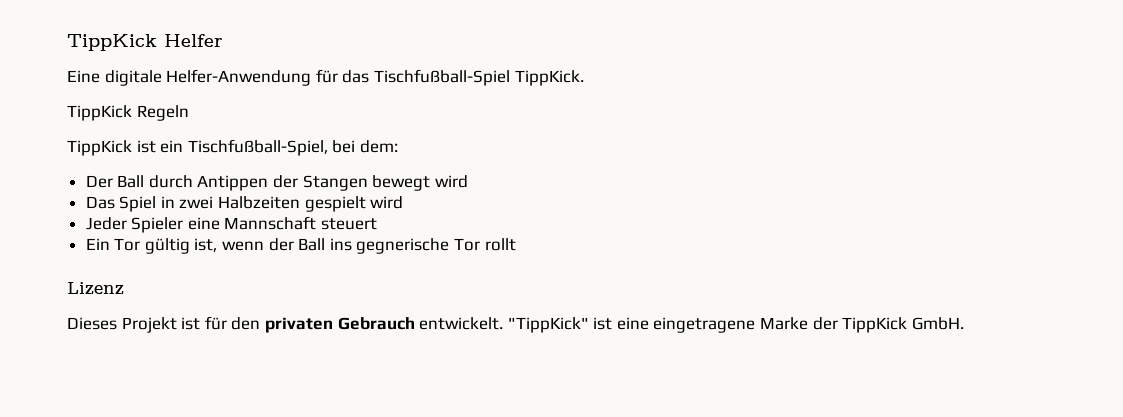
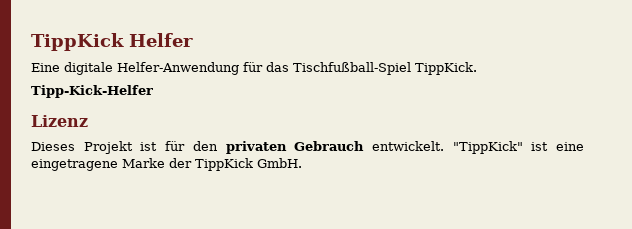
- TippKick Regeln
- TippKick ist ein Tischfußball-Spiel, bei dem:
- Der Ball durch Antippen der Stangen bewegt wird
- Das Spiel in zwei Halbzeiten gespielt wird
- Jeder Spieler eine Mannschaft steuert
- Ein Tor gültig ist, wenn der Ball ins gegnerische Tor rollt
+ Tipp-Kick-Helfer

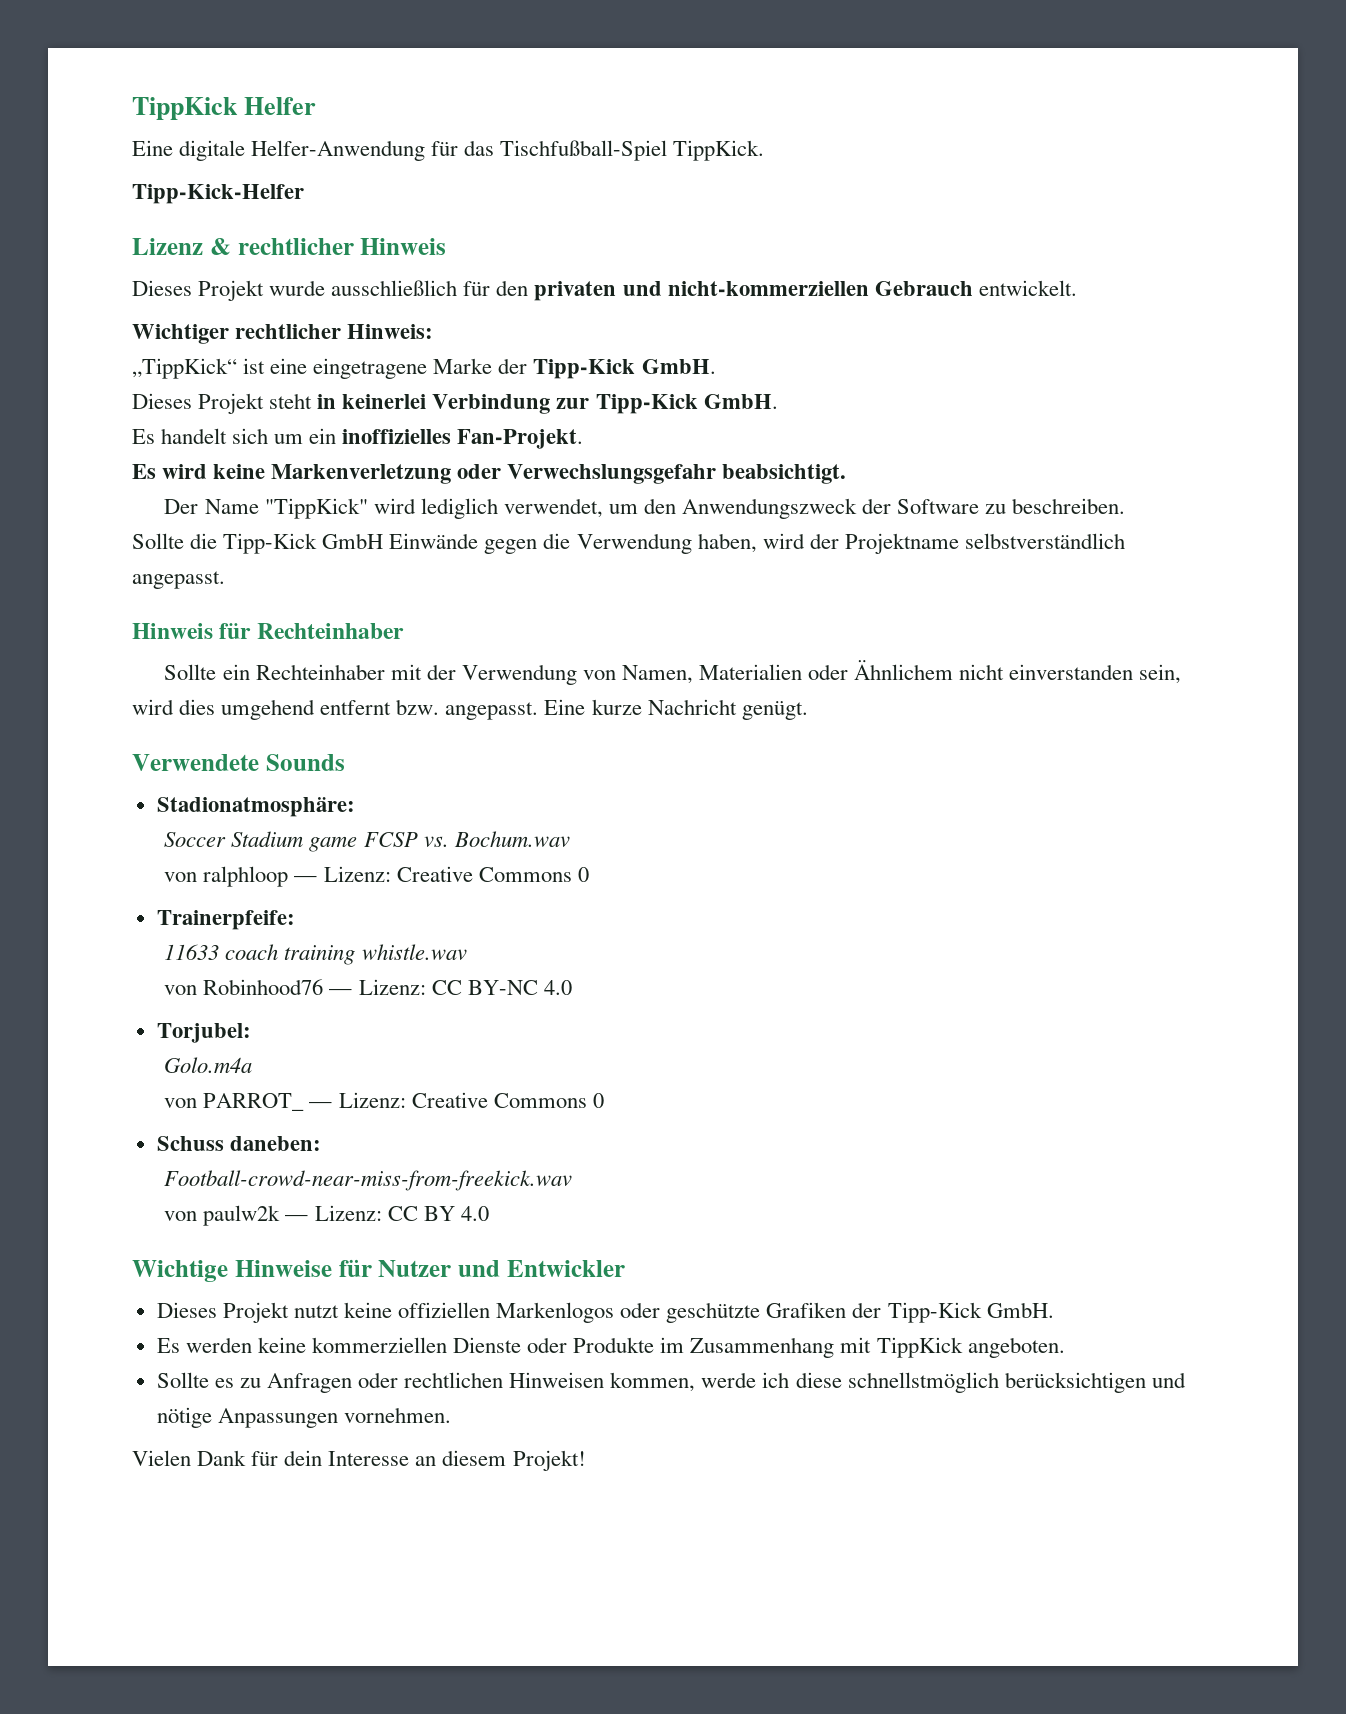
- Lizenz
- Dieses Projekt ist für den privaten Gebrauch entwickelt. "TippKick" ist eine eingetragene Marke der TippKick GmbH.
+ Lizenz & rechtlicher Hinweis
+ Dieses Projekt wurde ausschließlich für den privaten und nicht-kommerziellen Gebrauch entwickelt.
+ Wichtiger rechtlicher Hinweis:
+ „TippKick“ ist eine eingetragene Marke der Tipp-Kick GmbH.
+ Dieses Projekt steht in keinerlei Verbindung zur Tipp-Kick GmbH.
+ Es handelt sich um ein inoffizielles Fan-Projekt.
+ Es wird keine Markenverletzung oder Verwechslungsgefahr beabsichtigt.
+ Der Name "TippKick" wird lediglich verwendet, um den Anwendungszweck der Software zu beschreiben.
+ Sollte die Tipp-Kick GmbH Einwände gegen die Verwendung haben, wird der Projektname selbstverständlich angepasst.
+ Hinweis für Rechteinhaber
+ Sollte ein Rechteinhaber mit der Verwendung von Namen, Materialien oder Ähnlichem nicht einverstanden sein, wird dies umgehend entfernt bzw. angepasst. Eine kurze Nachricht genügt.
+ Verwendete Sounds
+ Stadionatmosphäre:
+ Soccer Stadium game FCSP vs. Bochum.wav
+ von ralphloop — Lizenz: Creative Commons 0
+ Trainerpfeife:
+ 11633 coach training whistle.wav
+ von Robinhood76 — Lizenz: CC BY-NC 4.0
+ Torjubel:
+ Golo.m4a
+ von PARROT_ — Lizenz: Creative Commons 0
+ Schuss daneben:
+ Football-crowd-near-miss-from-freekick.wav
+ von paulw2k — Lizenz: CC BY 4.0
+ Wichtige Hinweise für Nutzer und Entwickler
+ Dieses Projekt nutzt keine offiziellen Markenlogos oder geschützte Grafiken der Tipp-Kick GmbH.
+ Es werden keine kommerziellen Dienste oder Produkte im Zusammenhang mit TippKick angeboten.
+ Sollte es zu Anfragen oder rechtlichen Hinweisen kommen, werde ich diese schnellstmöglich berücksichtigen und nötige Anpassungen vornehmen.
+ Vielen Dank für dein Interesse an diesem Projekt!

